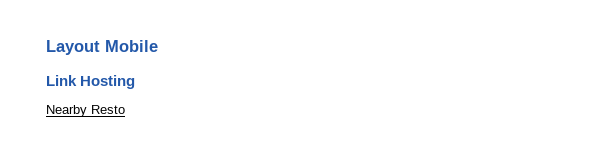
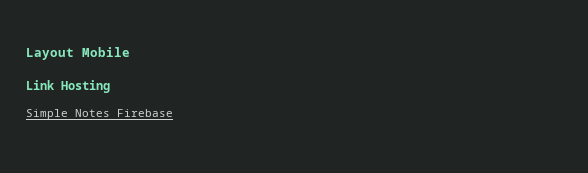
- Nearby Resto
+ Simple Notes Firebase

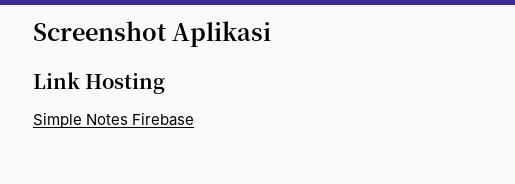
- Layout Mobile
+ Screenshot Aplikasi

